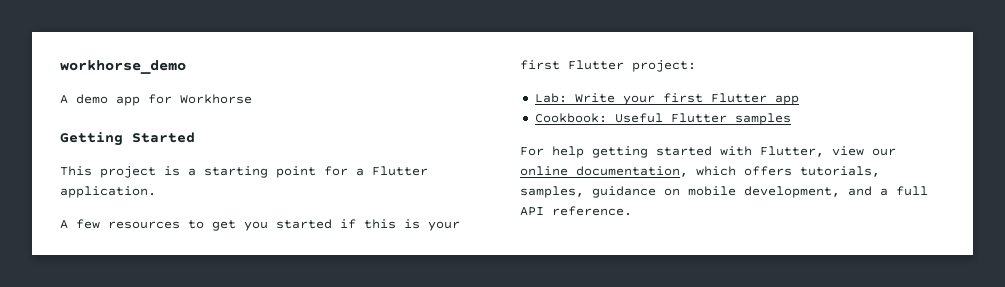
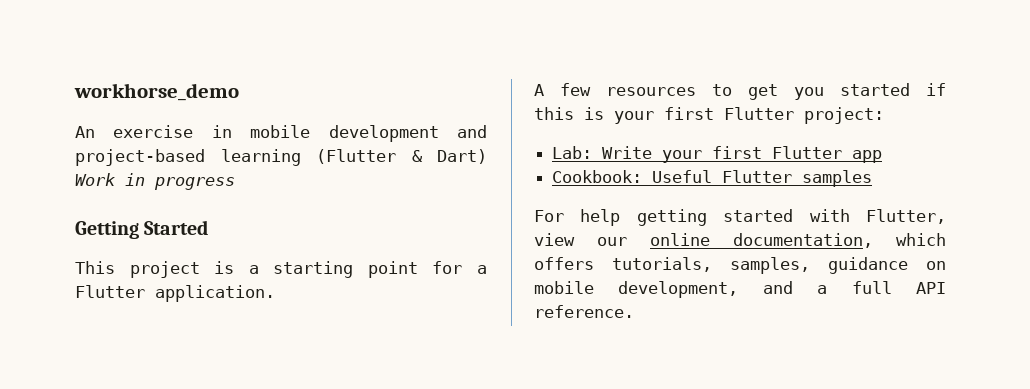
- A demo app for Workhorse
+ An exercise in mobile development and project-based learning (Flutter & Dart) Work in progress

